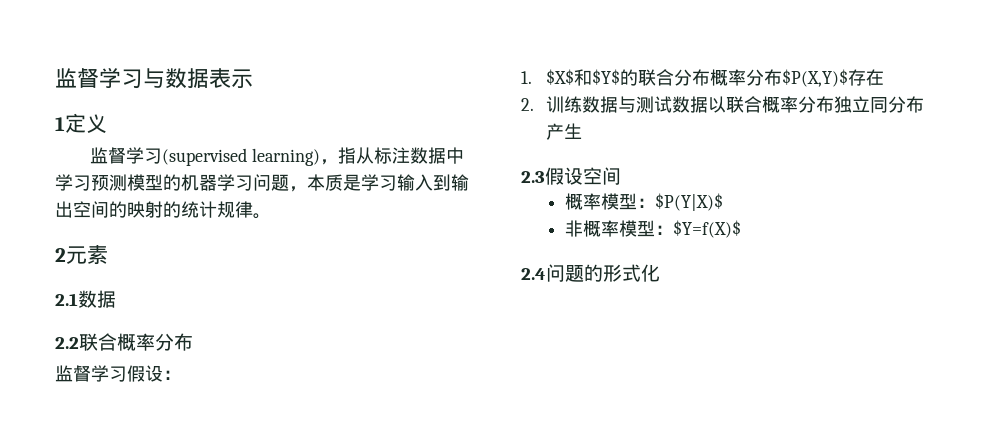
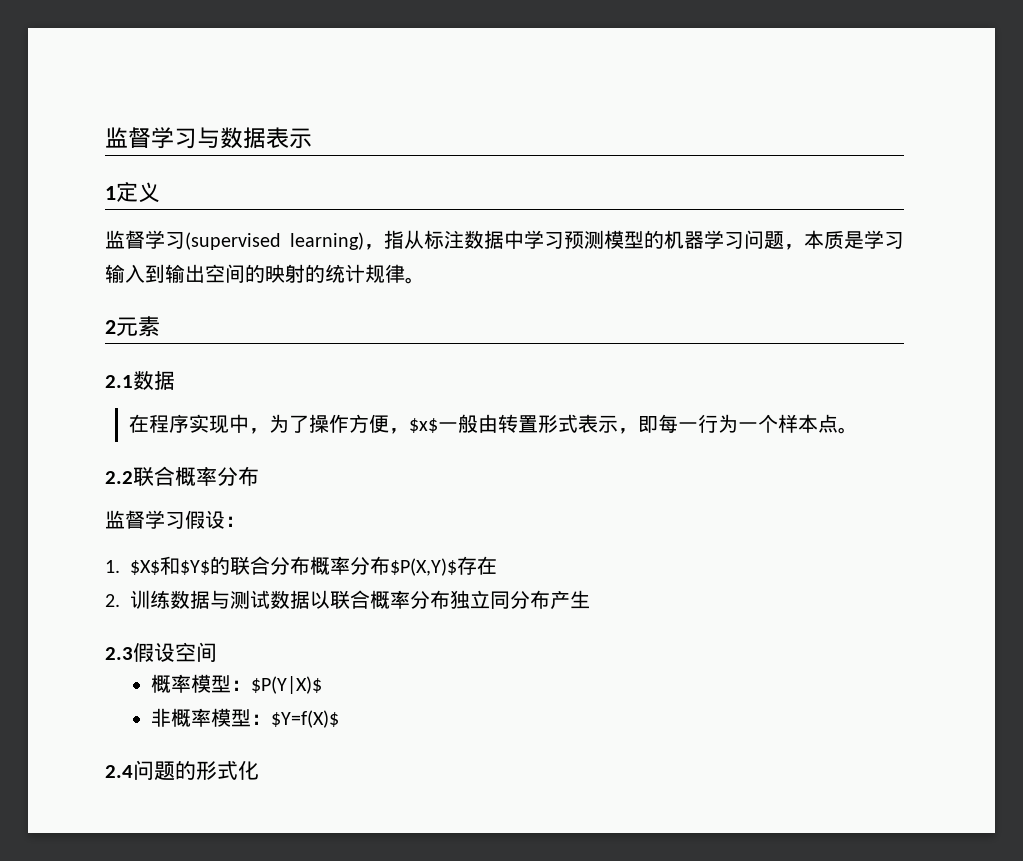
+ 在程序实现中，为了操作方便，$x$一般由转置形式表示，即每一行为一个样本点。

